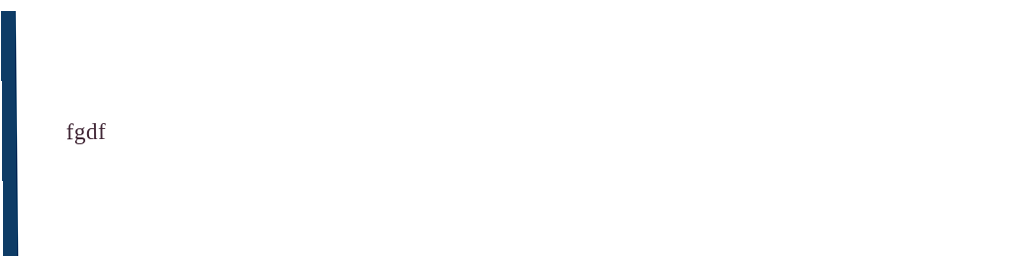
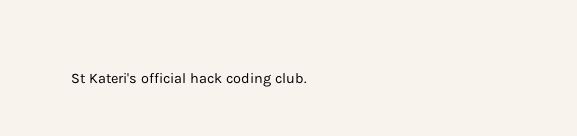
- fgdf
+ St Kateri's official hack coding club.

